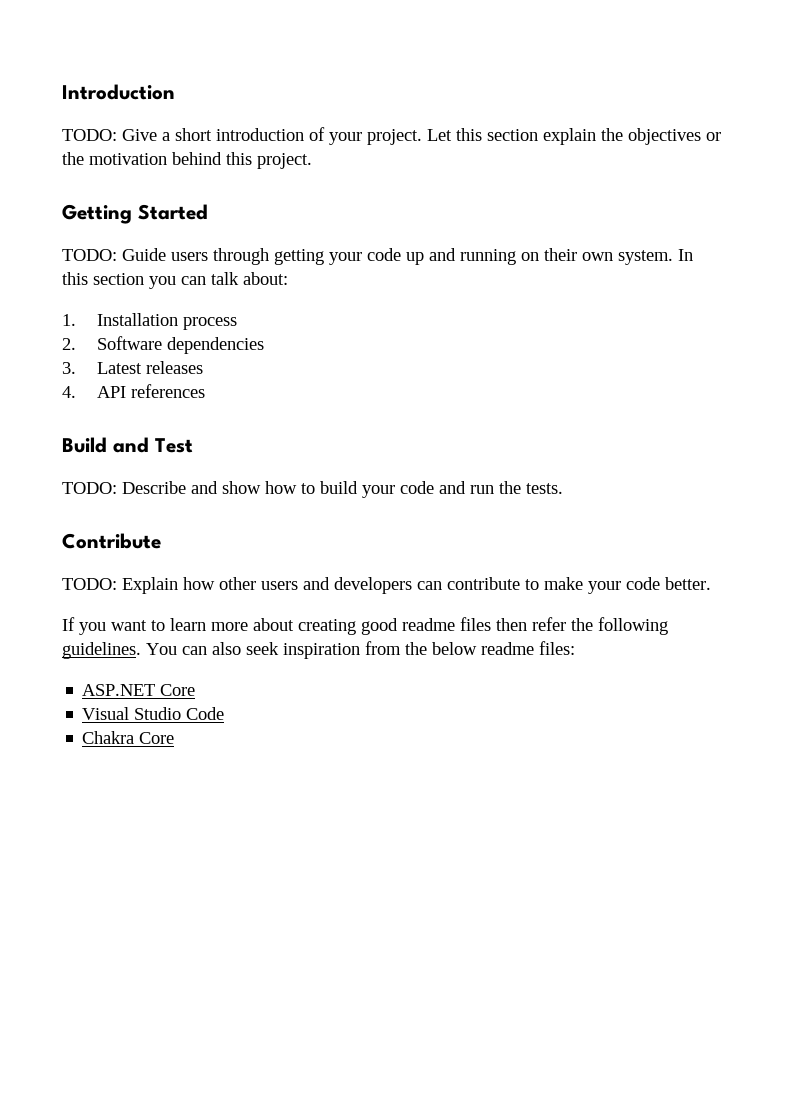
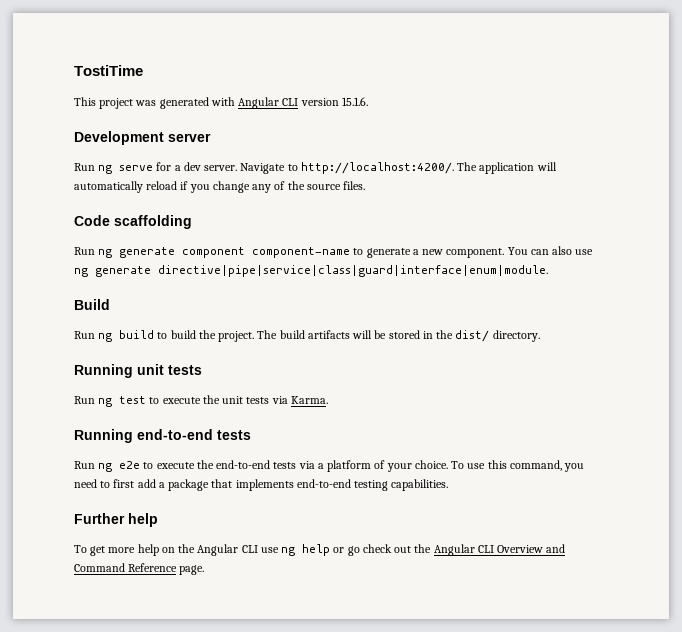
- Introduction
- TODO: Give a short introduction of your project. Let this section explain the objectives or the motivation behind this project.
- Getting Started
- TODO: Guide users through getting your code up and running on their own system. In this section you can talk about:
- 1. Installation process
- 2. Software dependencies
- 3. Latest releases
- 4. API references
- Build and Test
- TODO: Describe and show how to build your code and run the tests.
- Contribute
- TODO: Explain how other users and developers can contribute to make your code better.
- If you want to learn more about creating good readme files then refer the following guidelines. You can also seek inspiration from the below readme files:
- ASP.NET Core
- Visual Studio Code
- Chakra Core
+ TostiTime
+ This project was generated with Angular CLI version 15.1.6.
+ Development server
+ Run ng serve for a dev server. Navigate to http://localhost:4200/. The application will automatically reload if you change any of the source files.
+ Code scaffolding
+ Run ng generate component component-name to generate a new component. You can also use ng generate directive|pipe|service|class|guard|interface|enum|module.
+ Build
+ Run ng build to build the project. The build artifacts will be stored in the dist/ directory.
+ Running unit tests
+ Run ng test to execute the unit tests via Karma.
+ Running end-to-end tests
+ Run ng e2e to execute the end-to-end tests via a platform of your choice. To use this command, you need to first add a package that implements end-to-end testing capabilities.
+ Further help
+ To get more help on the Angular CLI use ng help or go check out the Angular CLI Overview and Command Reference page.

